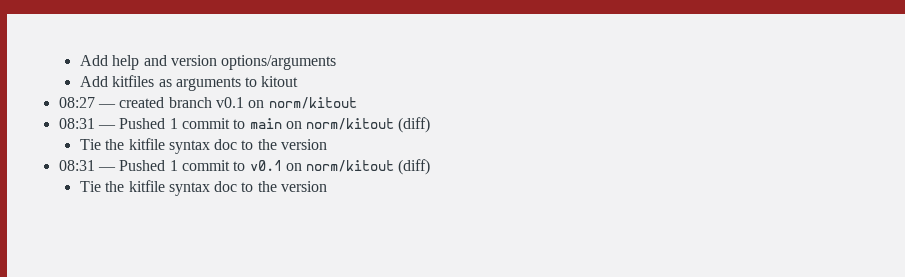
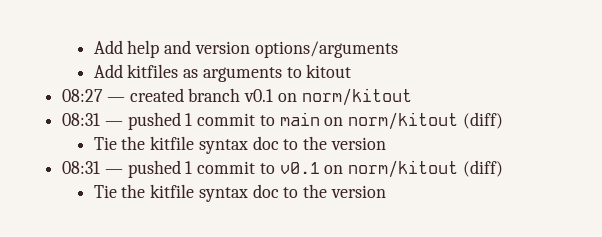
- 08:31 — Pushed 1 commit to main on norm/kitout (diff)
+ 08:31 — pushed 1 commit to main on norm/kitout (diff)
- 08:31 — Pushed 1 commit to v0.1 on norm/kitout (diff)
+ 08:31 — pushed 1 commit to v0.1 on norm/kitout (diff)

